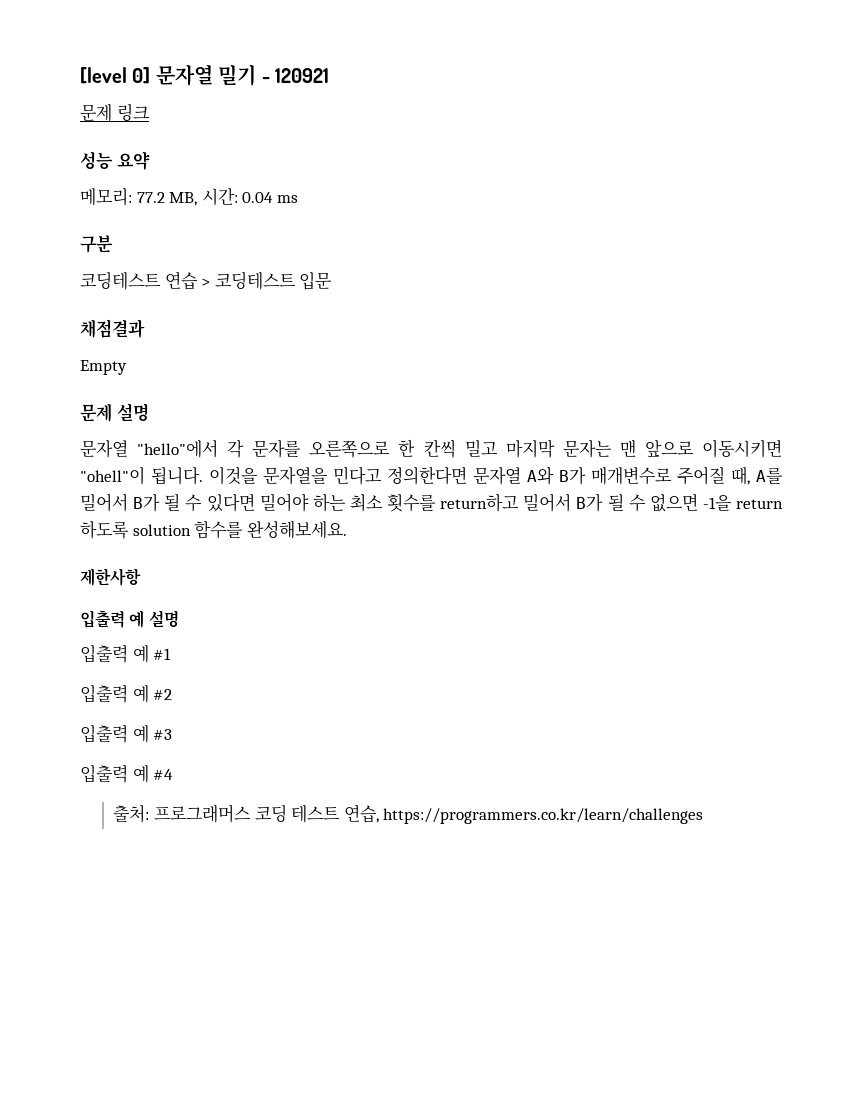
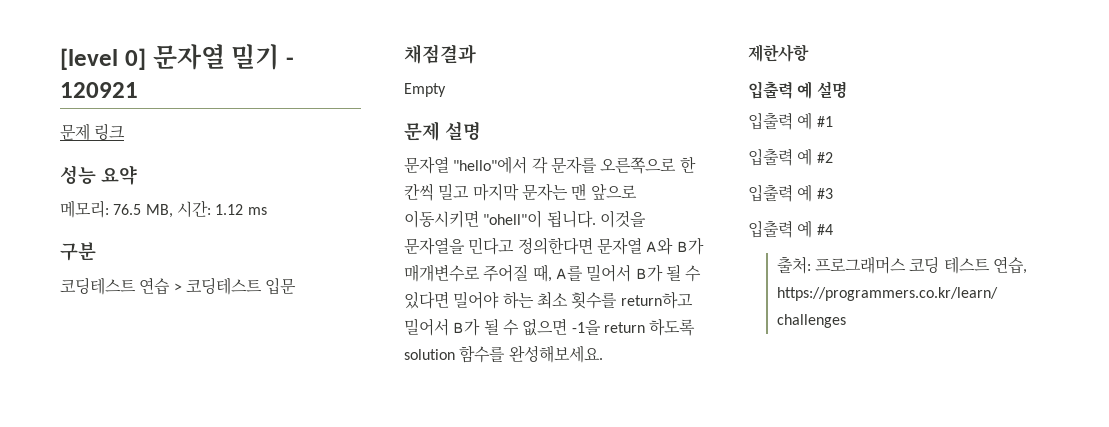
- 메모리: 77.2 MB, 시간: 0.04 ms
+ 메모리: 76.5 MB, 시간: 1.12 ms

